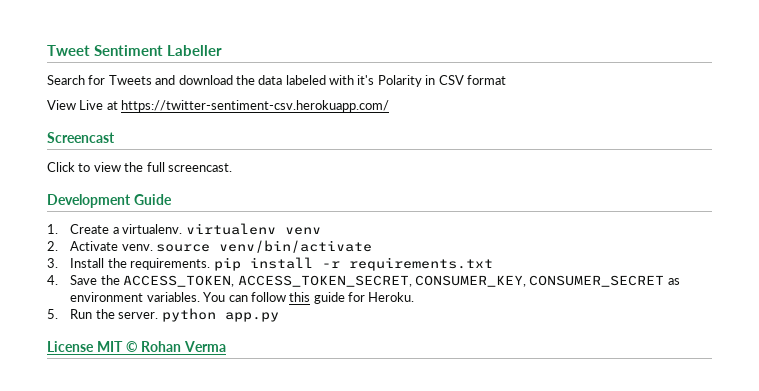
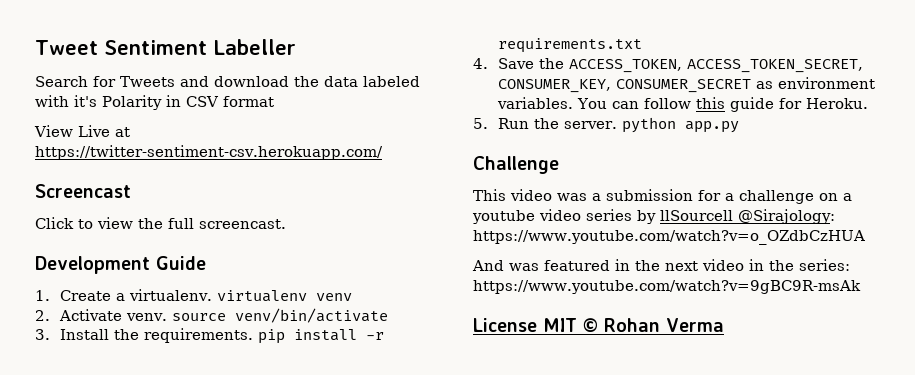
+ Challenge
+ This video was a submission for a challenge on a youtube video series by llSourcell @Sirajology: https://www.youtube.com/watch?v=o_OZdbCzHUA
+ And was featured in the next video in the series: https://www.youtube.com/watch?v=9gBC9R-msAk

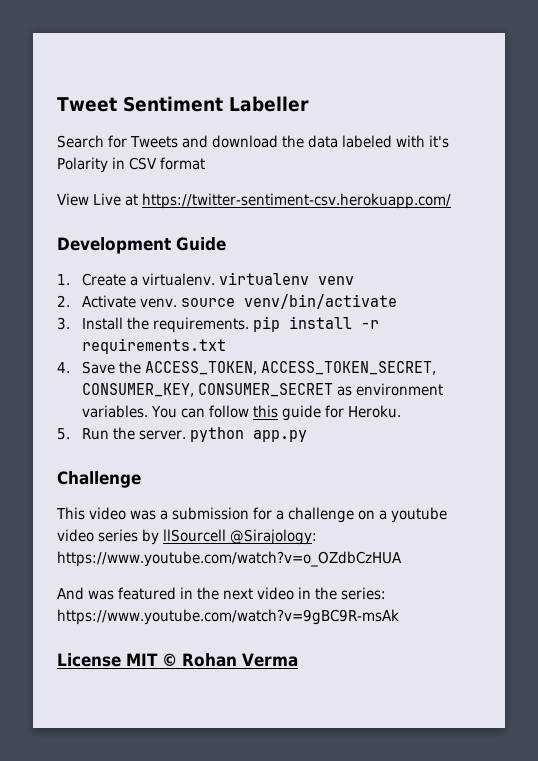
- Screencast
- Click to view the full screencast.

